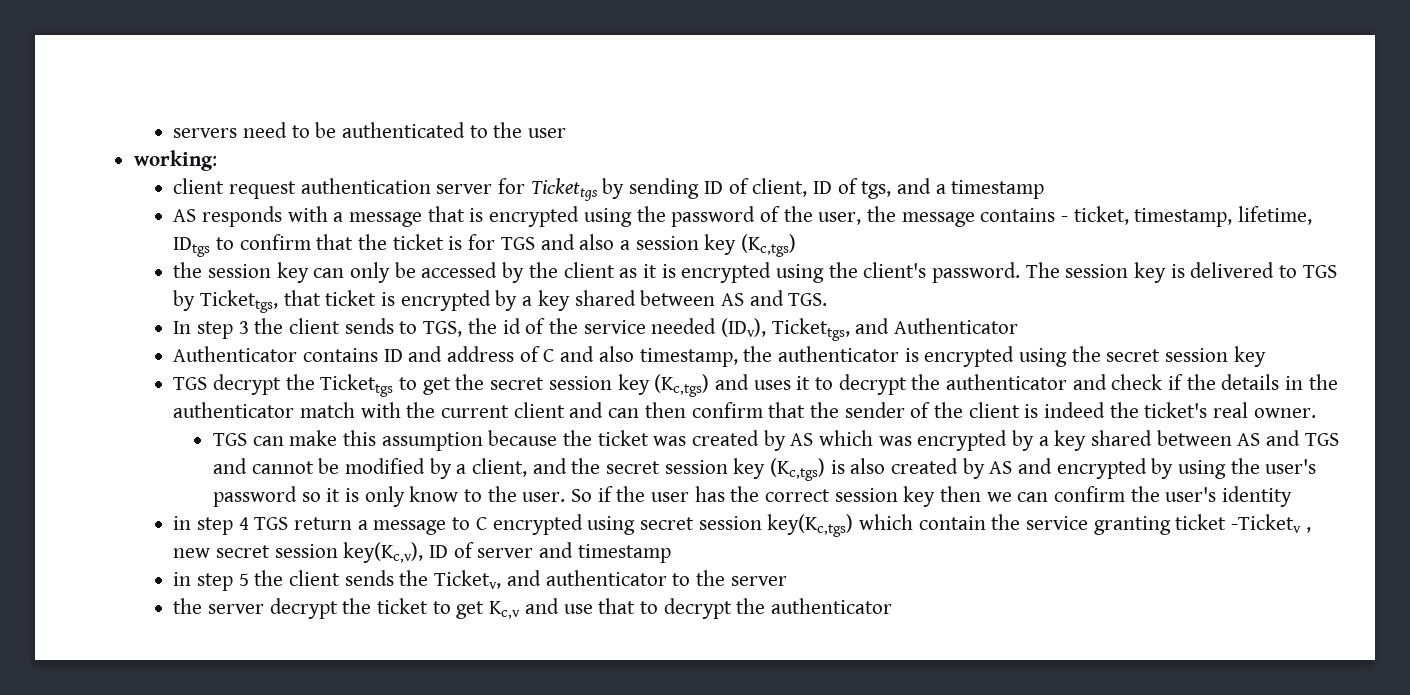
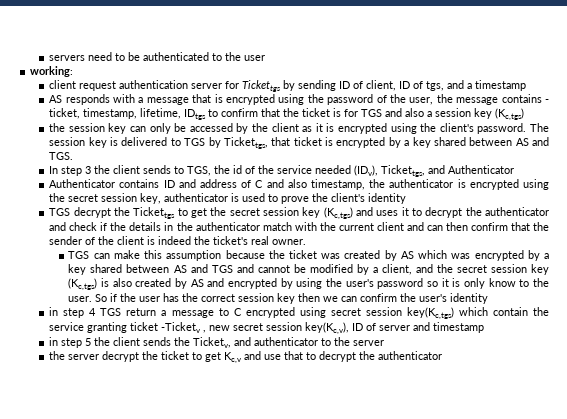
- Authenticator contains ID and address of C and also timestamp, the authenticator is encrypted using the secret session key
+ Authenticator contains ID and address of C and also timestamp, the authenticator is encrypted using the secret session key, authenticator is used to prove the client's identity

